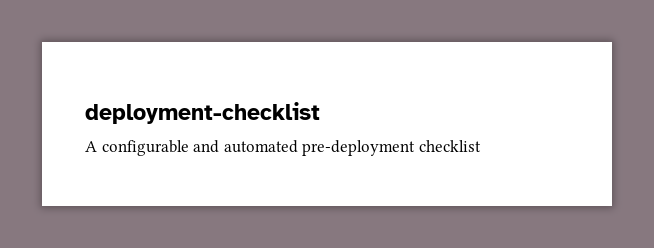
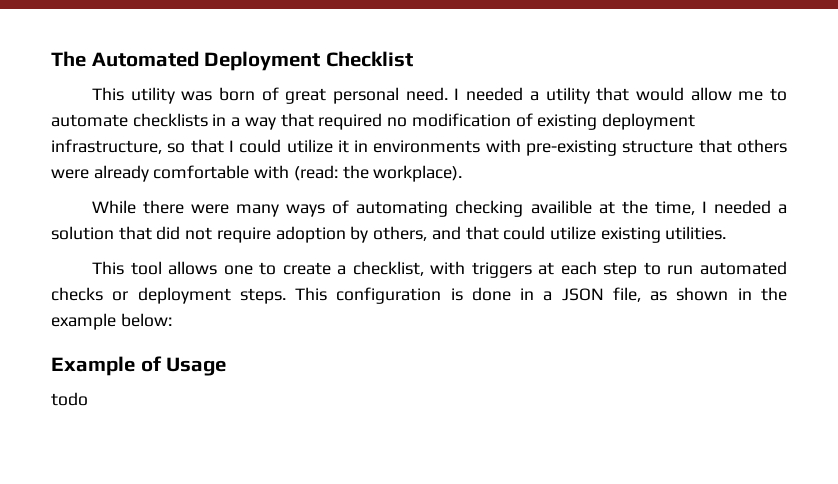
- deployment-checklist
- A configurable and automated pre-deployment checklist
+ The Automated Deployment Checklist
+ This utility was born of great personal need. I needed a utility that would allow me to automate checklists in a way that required no modification of existing deployment infrastructure, so that I could utilize it in environments with pre-existing structure that others were already comfortable with (read: the workplace).
+ While there were many ways of automating checking availible at the time, I needed a solution that did not require adoption by others, and that could utilize existing utilities.
+ This tool allows one to create a checklist, with triggers at each step to run automated checks or deployment steps. This configuration is done in a JSON file, as shown in the example below:
+ Example of Usage
+ todo

